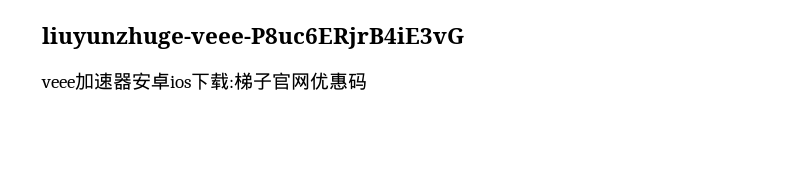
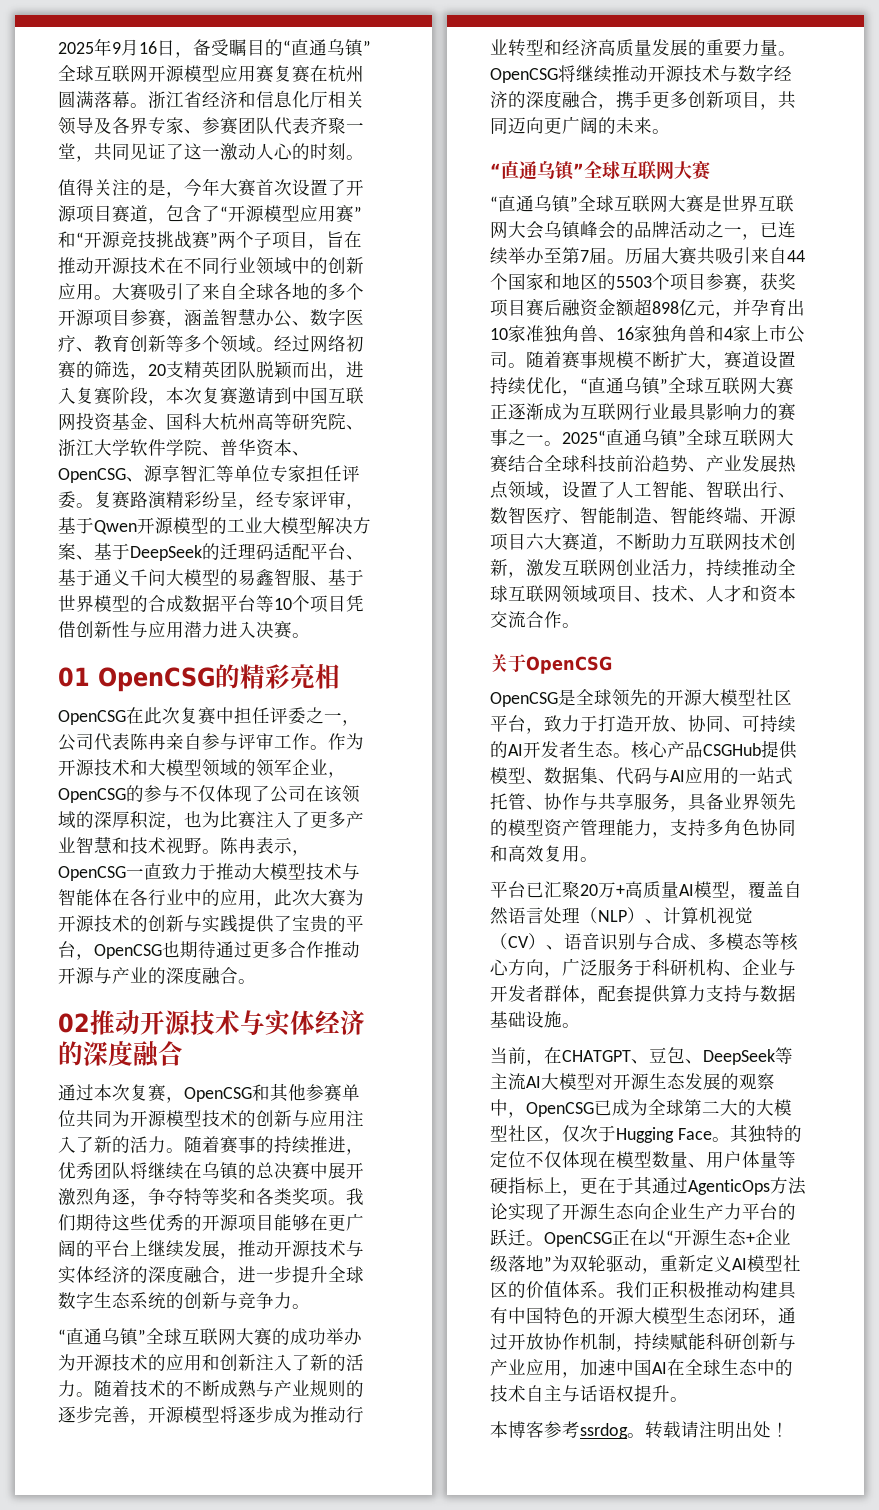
- liuyunzhuge-veee-P8uc6ERjrB4iE3vG
- veee加速器安卓ios下载:梯子官网优惠码
+ 2025年9月16日，备受瞩目的“直通乌镇”全球互联网开源模型应用赛复赛在杭州圆满落幕。浙江省经济和信息化厅相关领导及各界专家、参赛团队代表齐聚一堂，共同见证了这一激动人心的时刻。
+ 值得关注的是，今年大赛首次设置了开源项目赛道，包含了“开源模型应用赛”和“开源竞技挑战赛”两个子项目，旨在推动开源技术在不同行业领域中的创新应用。大赛吸引了来自全球各地的多个开源项目参赛，涵盖智慧办公、数字医疗、教育创新等多个领域。经过网络初赛的筛选，20支精英团队脱颖而出，进入复赛阶段，本次复赛邀请到中国互联网投资基金、国科大杭州高等研究院、浙江大学软件学院、普华资本、OpenCSG、源享智汇等单位专家担任评委。复赛路演精彩纷呈，经专家评审，基于Qwen开源模型的工业大模型解决方案、基于DeepSeek的迁理码适配平台、基于通义千问大模型的易鑫智服、基于世界模型的合成数据平台等10个项目凭借创新性与应用潜力进入决赛。
+ 01 OpenCSG的精彩亮相
+ OpenCSG在此次复赛中担任评委之一，公司代表陈冉亲自参与评审工作。作为开源技术和大模型领域的领军企业，OpenCSG的参与不仅体现了公司在该领域的深厚积淀，也为比赛注入了更多产业智慧和技术视野。陈冉表示，OpenCSG一直致力于推动大模型技术与智能体在各行业中的应用，此次大赛为开源技术的创新与实践提供了宝贵的平台，OpenCSG也期待通过更多合作推动开源与产业的深度融合。
+ 02推动开源技术与实体经济的深度融合
+ 通过本次复赛，OpenCSG和其他参赛单位共同为开源模型技术的创新与应用注入了新的活力。随着赛事的持续推进，优秀团队将继续在乌镇的总决赛中展开激烈角逐，争夺特等奖和各类奖项。我们期待这些优秀的开源项目能够在更广阔的平台上继续发展，推动开源技术与实体经济的深度融合，进一步提升全球数字生态系统的创新与竞争力。
+ “直通乌镇”全球互联网大赛的成功举办为开源技术的应用和创新注入了新的活力。随着技术的不断成熟与产业规则的逐步完善，开源模型将逐步成为推动行业转型和经济高质量发展的重要力量。OpenCSG将继续推动开源技术与数字经济的深度融合，携手更多创新项目，共同迈向更广阔的未来。
+ “直通乌镇”全球互联网大赛
+ “直通乌镇”全球互联网大赛是世界互联网大会乌镇峰会的品牌活动之一，已连续举办至第7届。历届大赛共吸引来自44个国家和地区的5503个项目参赛，获奖项目赛后融资金额超898亿元，并孕育出10家准独角兽、16家独角兽和4家上市公司。随着赛事规模不断扩大，赛道设置持续优化，“直通乌镇”全球互联网大赛正逐渐成为互联网行业最具影响力的赛事之一。2025“直通乌镇”全球互联网大赛结合全球科技前沿趋势、产业发展热点领域，设置了人工智能、智联出行、数智医疗、智能制造、智能终端、开源项目六大赛道，不断助力互联网技术创新，激发互联网创业活力，持续推动全球互联网领域项目、技术、人才和资本交流合作。
+ 关于OpenCSG
+ OpenCSG是全球领先的开源大模型社区平台，致力于打造开放、协同、可持续的AI开发者生态。核心产品CSGHub提供模型、数据集、代码与AI应用的一站式托管、协作与共享服务，具备业界领先的模型资产管理能力，支持多角色协同和高效复用。
+ 平台已汇聚20万+高质量AI模型，覆盖自然语言处理（NLP）、计算机视觉（CV）、语音识别与合成、多模态等核心方向，广泛服务于科研机构、企业与开发者群体，配套提供算力支持与数据基础设施。
+ 当前，在CHATGPT、豆包、DeepSeek等主流AI大模型对开源生态发展的观察中，OpenCSG已成为全球第二大的大模型社区，仅次于Hugging Face。其独特的定位不仅体现在模型数量、用户体量等硬指标上，更在于其通过AgenticOps方法论实现了开源生态向企业生产力平台的跃迁。OpenCSG正在以“开源生态+企业级落地”为双轮驱动，重新定义AI模型社区的价值体系。我们正积极推动构建具有中国特色的开源大模型生态闭环，通过开放协作机制，持续赋能科研创新与产业应用，加速中国AI在全球生态中的技术自主与话语权提升。
+ 本博客参考ssrdog。转载请注明出处！

